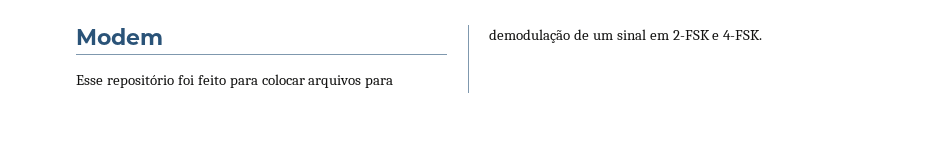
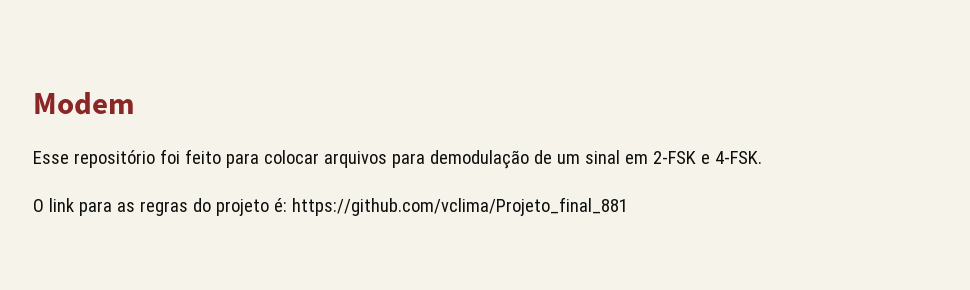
+ O link para as regras do projeto é: https://github.com/vclima/Projeto_final_881

